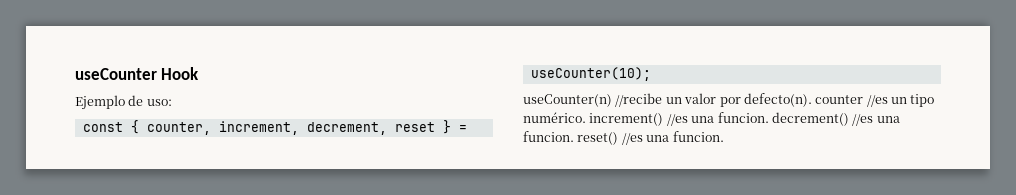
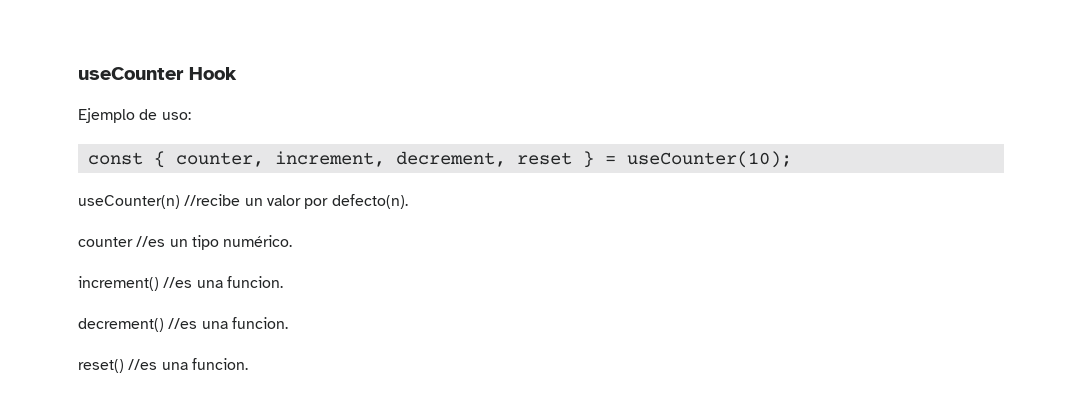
- useCounter(n) //recibe un valor por defecto(n). counter //es un tipo numérico. increment() //es una funcion. decrement() //es una funcion. reset() //es una funcion.
+ useCounter(n) //recibe un valor por defecto(n).
+ counter //es un tipo numérico.
+ increment() //es una funcion.
+ decrement() //es una funcion.
+ reset() //es una funcion.

